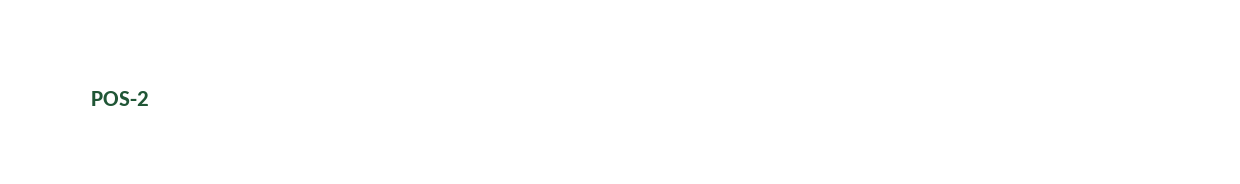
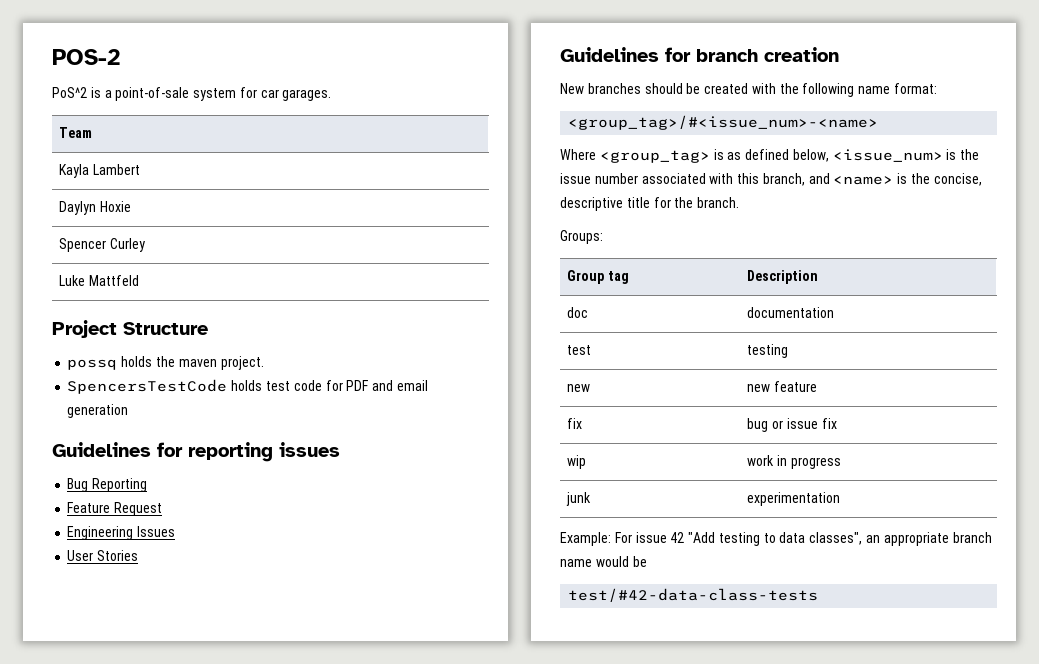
+ PoS^2 is a point-of-sale system for car garages.
+ Team
+ Kayla Lambert
+ Daylyn Hoxie
+ Spencer Curley
+ Luke Mattfeld
+ Project Structure
+ possq holds the maven project.
+ SpencersTestCode holds test code for PDF and email generation
+ Guidelines for reporting issues
+ Bug Reporting
+ Feature Request
+ Engineering Issues
+ User Stories
+ Guidelines for branch creation
+ New branches should be created with the following name format:
+ <group_tag>/#<issue_num>-<name>
+ Where <group_tag> is as defined below, <issue_num> is the issue number associated with this branch, and <name> is the concise, descriptive title for the branch.
+ Groups:
+ Group tag | Description
+ doc | documentation
+ test | testing
+ new | new feature
+ fix | bug or issue fix
+ wip | work in progress
+ junk | experimentation
+ Example: For issue 42 "Add testing to data classes", an appropriate branch name would be
+ test/#42-data-class-tests

